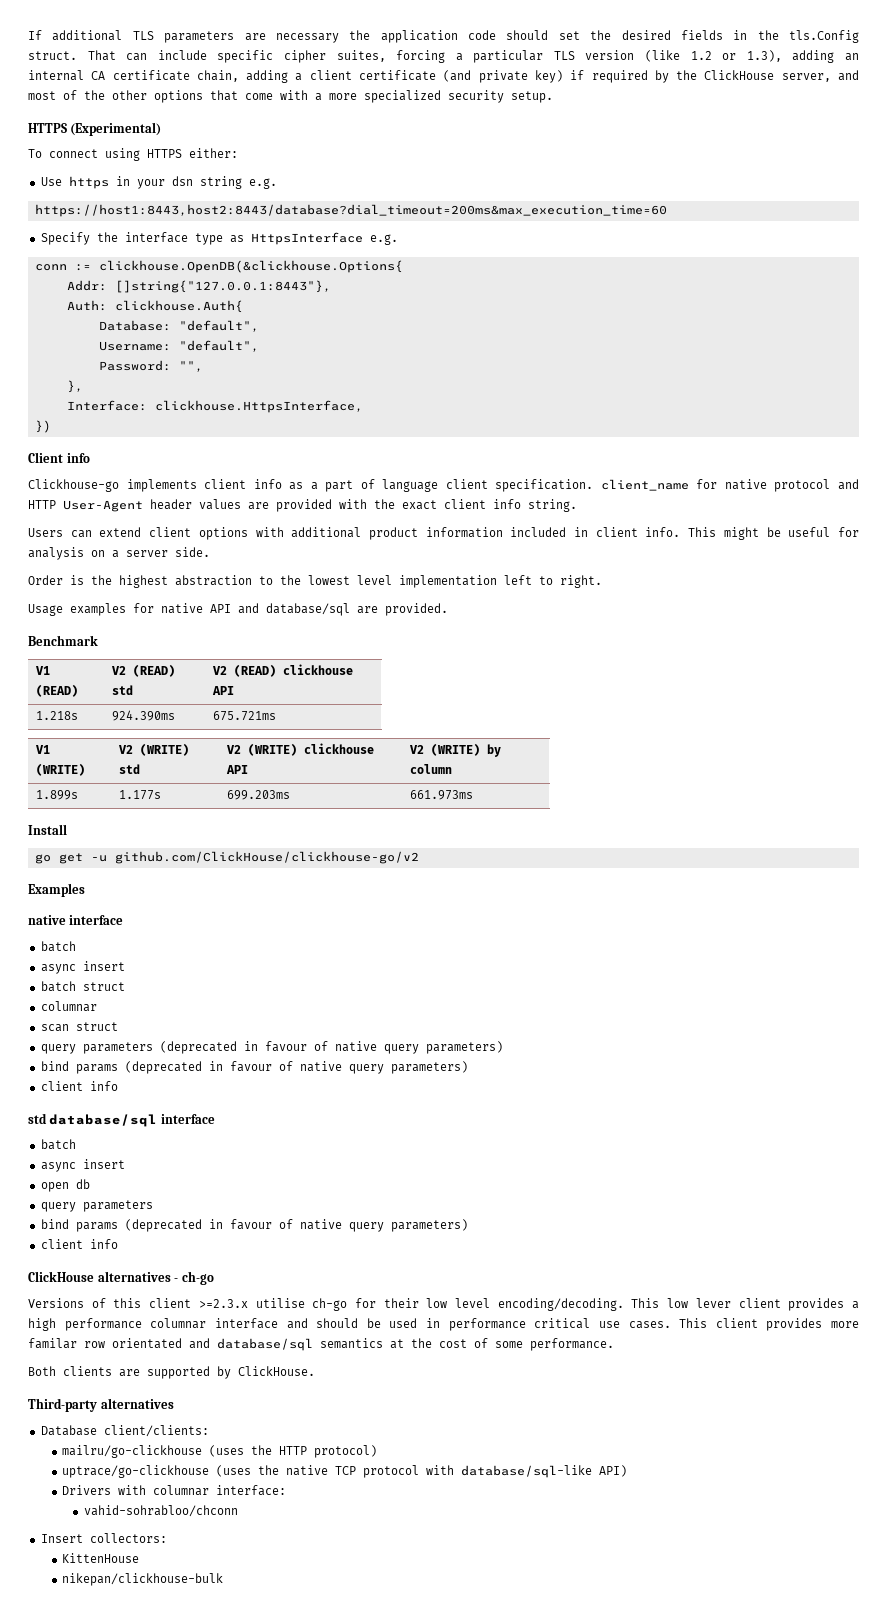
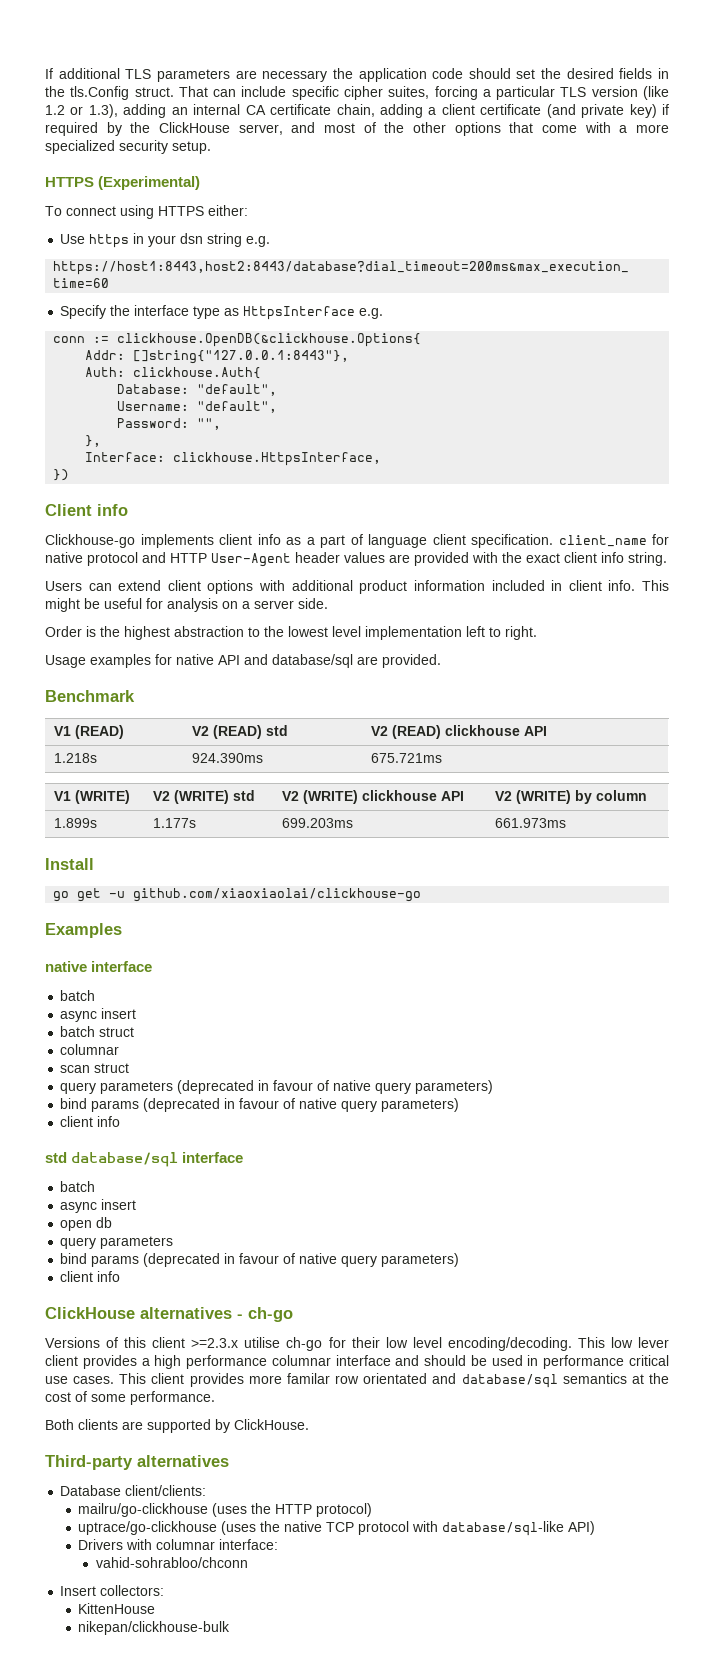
- go get -u github.com/ClickHouse/clickhouse-go/v2
+ go get -u github.com/xiaoxiaolai/clickhouse-go

